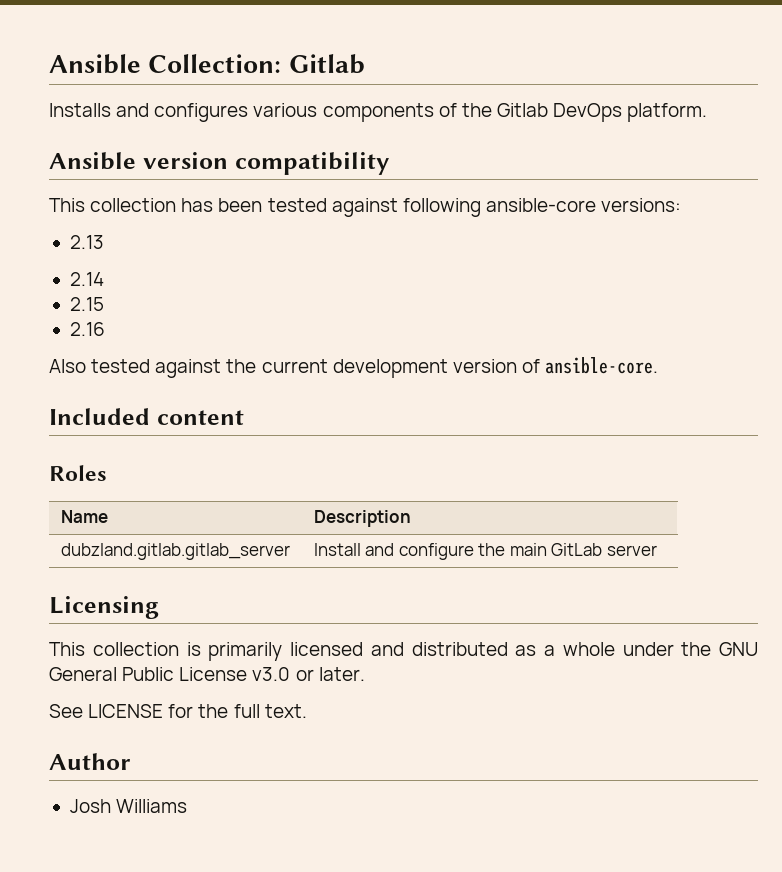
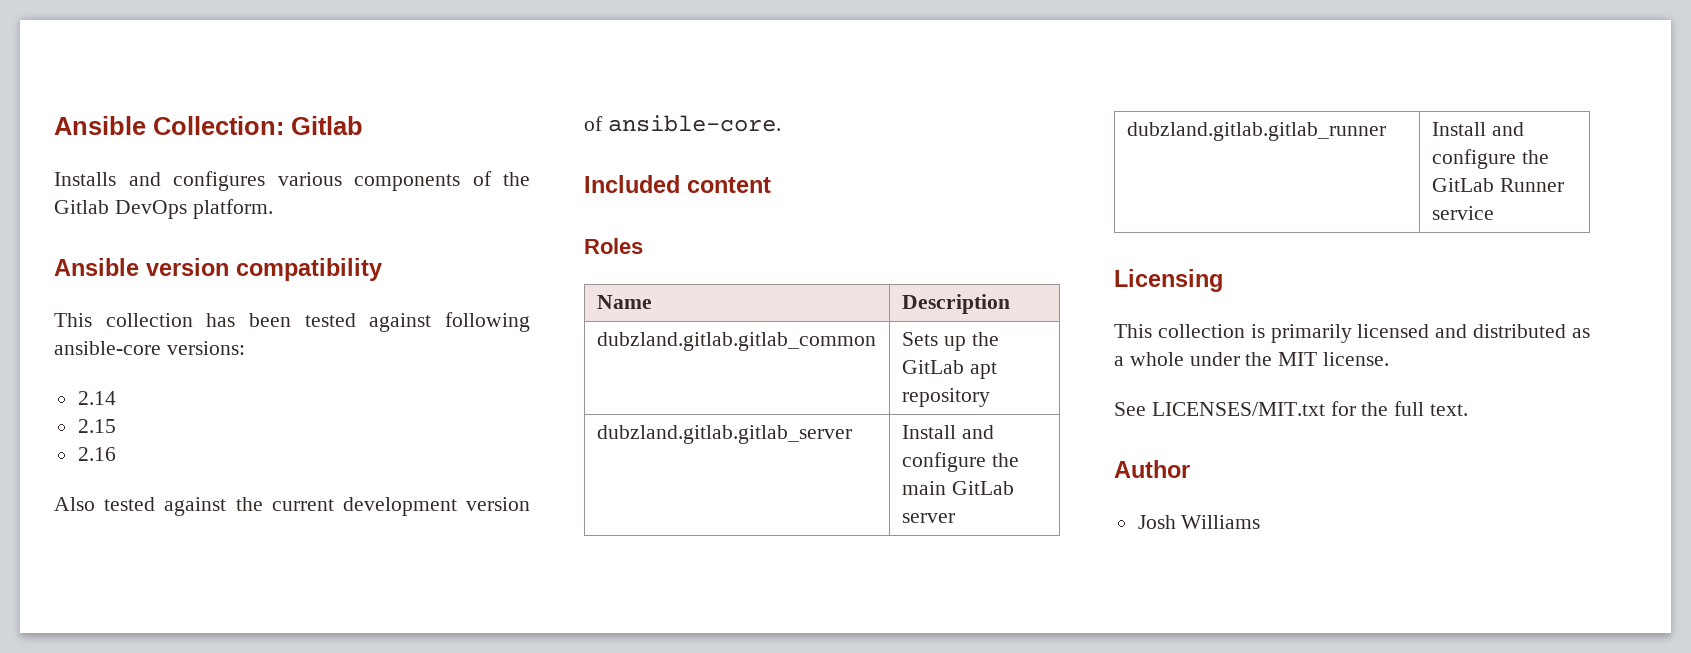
- 2.13
+ dubzland.gitlab.gitlab_common | Sets up the GitLab apt repository
+ dubzland.gitlab.gitlab_runner | Install and configure the GitLab Runner service
- This collection is primarily licensed and distributed as a whole under the GNU General Public License v3.0 or later.
+ This collection is primarily licensed and distributed as a whole under the MIT license.
- See LICENSE for the full text.
+ See LICENSES/MIT.txt for the full text.

